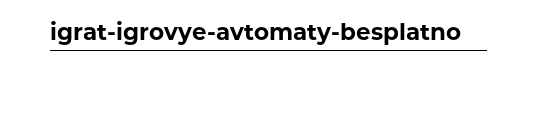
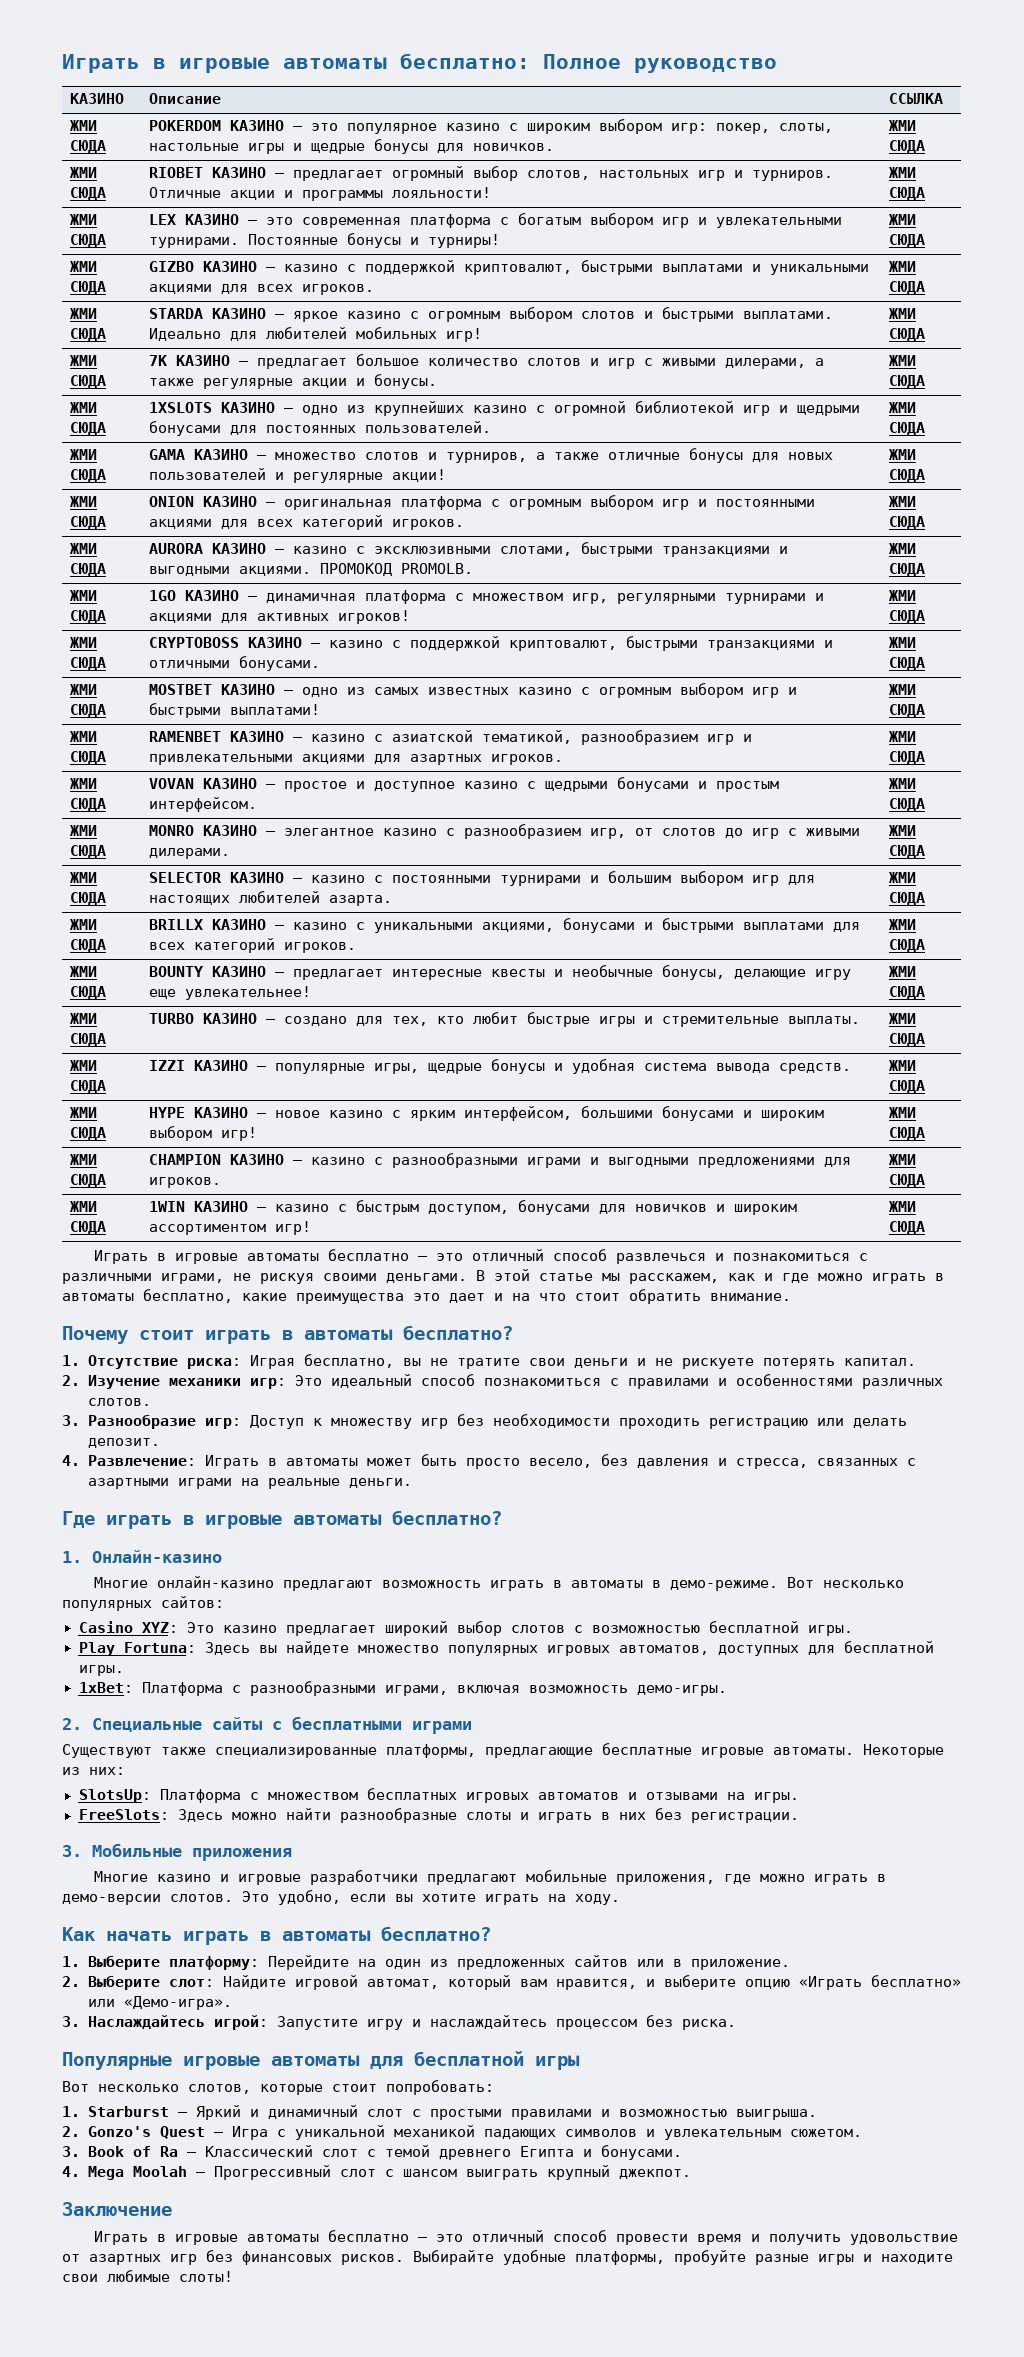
- igrat-igrovye-avtomaty-besplatno
+ Играть в игровые автоматы бесплатно: Полное руководство
+ КАЗИНО | Описание | ССЫЛКА
+ ЖМИ СЮДА | POKERDOM КАЗИНО — это популярное казино с широким выбором игр: покер, слоты, настольные игры и щедрые бонусы для новичков. | ЖМИ СЮДА
+ ЖМИ СЮДА | RIOBET КАЗИНО — предлагает огромный выбор слотов, настольных игр и турниров. Отличные акции и программы лояльности! | ЖМИ СЮДА
+ ЖМИ СЮДА | LEX КАЗИНО — это современная платформа с богатым выбором игр и увлекательными турнирами. Постоянные бонусы и турниры! | ЖМИ СЮДА
+ ЖМИ СЮДА | GIZBO КАЗИНО — казино с поддержкой криптовалют, быстрыми выплатами и уникальными акциями для всех игроков. | ЖМИ СЮДА
+ ЖМИ СЮДА | STARDA КАЗИНО — яркое казино с огромным выбором слотов и быстрыми выплатами. Идеально для любителей мобильных игр! | ЖМИ СЮДА
+ ЖМИ СЮДА | 7K КАЗИНО — предлагает большое количество слотов и игр с живыми дилерами, а также регулярные акции и бонусы. | ЖМИ СЮДА
+ ЖМИ СЮДА | 1XSLOTS КАЗИНО — одно из крупнейших казино с огромной библиотекой игр и щедрыми бонусами для постоянных пользователей. | ЖМИ СЮДА
+ ЖМИ СЮДА | GAMA КАЗИНО — множество слотов и турниров, а также отличные бонусы для новых пользователей и регулярные акции! | ЖМИ СЮДА
+ ЖМИ СЮДА | ONION КАЗИНО — оригинальная платформа с огромным выбором игр и постоянными акциями для всех категорий игроков. | ЖМИ СЮДА
+ ЖМИ СЮДА | AURORA КАЗИНО — казино с эксклюзивными слотами, быстрыми транзакциями и выгодными акциями. ПРОМОКОД PROMOLB. | ЖМИ СЮДА
+ ЖМИ СЮДА | 1GO КАЗИНО — динамичная платформа с множеством игр, регулярными турнирами и акциями для активных игроков! | ЖМИ СЮДА
+ ЖМИ СЮДА | CRYPTOBOSS КАЗИНО — казино с поддержкой криптовалют, быстрыми транзакциями и отличными бонусами. | ЖМИ СЮДА
+ ЖМИ СЮДА | MOSTBET КАЗИНО — одно из самых известных казино с огромным выбором игр и быстрыми выплатами! | ЖМИ СЮДА
+ ЖМИ СЮДА | RAMENBET КАЗИНО — казино с азиатской тематикой, разнообразием игр и привлекательными акциями для азартных игроков. | ЖМИ СЮДА
+ ЖМИ СЮДА | VOVAN КАЗИНО — простое и доступное казино с щедрыми бонусами и простым интерфейсом. | ЖМИ СЮДА
+ ЖМИ СЮДА | MONRO КАЗИНО — элегантное казино с разнообразием игр, от слотов до игр с живыми дилерами. | ЖМИ СЮДА
+ ЖМИ СЮДА | SELECTOR КАЗИНО — казино с постоянными турнирами и большим выбором игр для настоящих любителей азарта. | ЖМИ СЮДА
+ ЖМИ СЮДА | BRILLX КАЗИНО — казино с уникальными акциями, бонусами и быстрыми выплатами для всех категорий игроков. | ЖМИ СЮДА
+ ЖМИ СЮДА | BOUNTY КАЗИНО — предлагает интересные квесты и необычные бонусы, делающие игру еще увлекательнее! | ЖМИ СЮДА
+ ЖМИ СЮДА | TURBO КАЗИНО — создано для тех, кто любит быстрые игры и стремительные выплаты. | ЖМИ СЮДА
+ ЖМИ СЮДА | IZZI КАЗИНО — популярные игры, щедрые бонусы и удобная система вывода средств. | ЖМИ СЮДА
+ ЖМИ СЮДА | HYPE КАЗИНО — новое казино с ярким интерфейсом, большими бонусами и широким выбором игр! | ЖМИ СЮДА
+ ЖМИ СЮДА | CHAMPION КАЗИНО — казино с разнообразными играми и выгодными предложениями для игроков. | ЖМИ СЮДА
+ ЖМИ СЮДА | 1WIN КАЗИНО — казино с быстрым доступом, бонусами для новичков и широким ассортиментом игр! | ЖМИ СЮДА
+ Играть в игровые автоматы бесплатно — это отличный способ развлечься и познакомиться с различными играми, не рискуя своими деньгами. В этой статье мы расскажем, как и где можно играть в автоматы бесплатно, какие преимущества это дает и на что стоит обратить внимание.
+ Почему стоит играть в автоматы бесплатно?
+ 1. Отсутствие риска: Играя бесплатно, вы не тратите свои деньги и не рискуете потерять капитал.
+ 2. Изучение механики игр: Это идеальный способ познакомиться с правилами и особенностями различных слотов.
+ 3. Разнообразие игр: Доступ к множеству игр без необходимости проходить регистрацию или делать депозит.
+ 4. Развлечение: Играть в автоматы может быть просто весело, без давления и стресса, связанных с азартными играми на реальные деньги.
+ Где играть в игровые автоматы бесплатно?
+ 1. Онлайн-казино
+ Многие онлайн-казино предлагают возможность играть в автоматы в демо-режиме. Вот несколько популярных сайтов:
+ Casino XYZ: Это казино предлагает широкий выбор слотов с возможностью бесплатной игры.
+ Play Fortuna: Здесь вы найдете множество популярных игровых автоматов, доступных для бесплатной игры.
+ 1xBet: Платформа с разнообразными играми, включая возможность демо-игры.
+ 2. Специальные сайты с бесплатными играми
+ Существуют также специализированные платформы, предлагающие бесплатные игровые автоматы. Некоторые из них:
+ SlotsUp: Платформа с множеством бесплатных игровых автоматов и отзывами на игры.
+ FreeSlots: Здесь можно найти разнообразные слоты и играть в них без регистрации.
+ 3. Мобильные приложения
+ Многие казино и игровые разработчики предлагают мобильные приложения, где можно играть в демо-версии слотов. Это удобно, если вы хотите играть на ходу.
+ Как начать играть в автоматы бесплатно?
+ 1. Выберите платформу: Перейдите на один из предложенных сайтов или в приложение.
+ 2. Выберите слот: Найдите игровой автомат, который вам нравится, и выберите опцию «Играть бесплатно» или «Демо-игра».
+ 3. Наслаждайтесь игрой: Запустите игру и наслаждайтесь процессом без риска.
+ Популярные игровые автоматы для бесплатной игры
+ Вот несколько слотов, которые стоит попробовать:
+ 1. Starburst – Яркий и динамичный слот с простыми правилами и возможностью выигрыша.
+ 2. Gonzo's Quest – Игра с уникальной механикой падающих символов и увлекательным сюжетом.
+ 3. Book of Ra – Классический слот с темой древнего Египта и бонусами.
+ 4. Mega Moolah – Прогрессивный слот с шансом выиграть крупный джекпот.
+ Заключение
+ Играть в игровые автоматы бесплатно — это отличный способ провести время и получить удовольствие от азартных игр без финансовых рисков. Выбирайте удобные платформы, пробуйте разные игры и находите свои любимые слоты!

